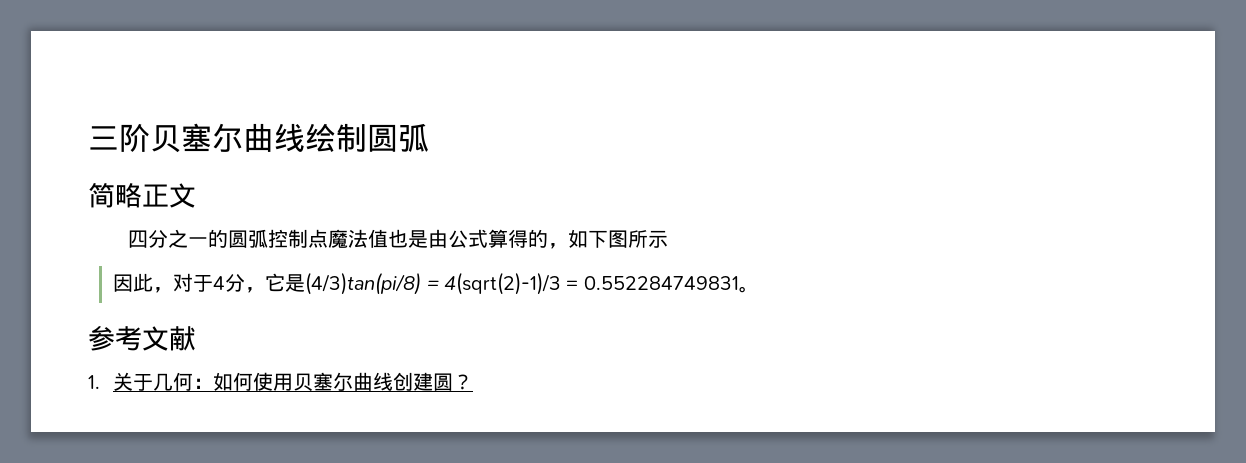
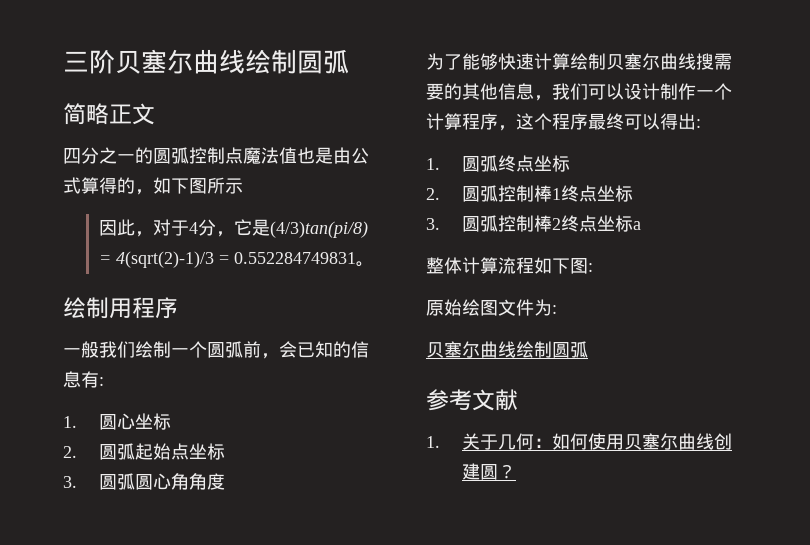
+ 绘制用程序
+ 一般我们绘制一个圆弧前，会已知的信息有:
+ 1.圆心坐标
+ 2.圆弧起始点坐标
+ 3.圆弧圆心角角度
+ 为了能够快速计算绘制贝塞尔曲线搜需要的其他信息，我们可以设计制作一个计算程序，这个程序最终可以得出:
+ 1.圆弧终点坐标
+ 2.圆弧控制棒1终点坐标
+ 3.圆弧控制棒2终点坐标a
+ 整体计算流程如下图:
+ 原始绘图文件为:
+ 贝塞尔曲线绘制圆弧

